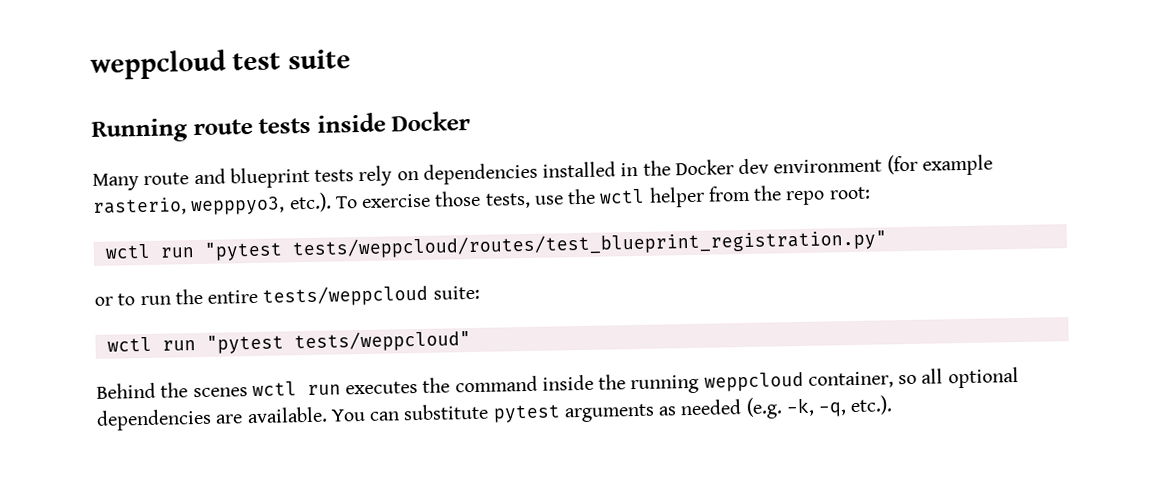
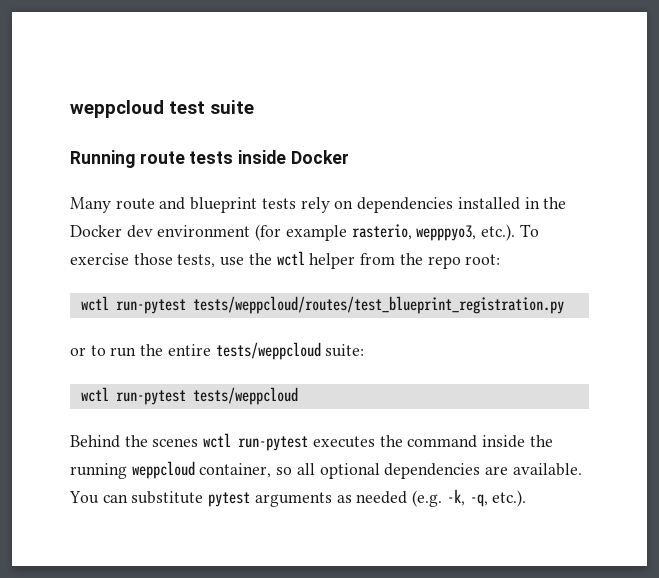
- wctl run "pytest tests/weppcloud/routes/test_blueprint_registration.py"
+ wctl run-pytest tests/weppcloud/routes/test_blueprint_registration.py
- wctl run "pytest tests/weppcloud"
+ wctl run-pytest tests/weppcloud
- Behind the scenes wctl run executes the command inside the running weppcloud container, so all optional dependencies are available.
+ Behind the scenes wctl run-pytest executes the command inside the running weppcloud container, so all optional dependencies are available.

